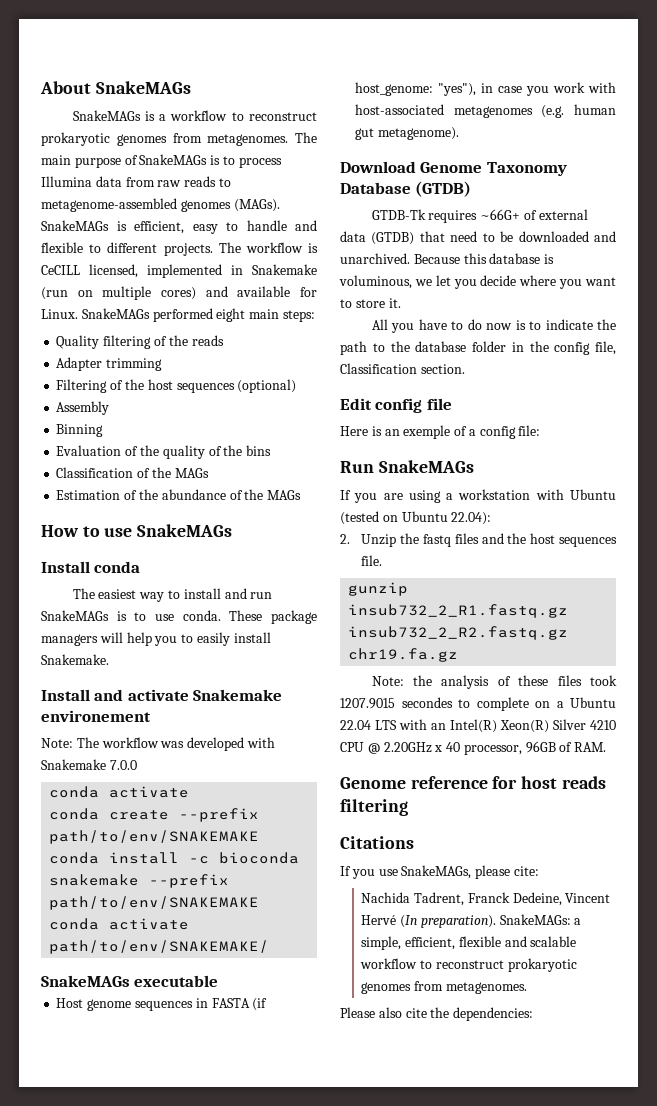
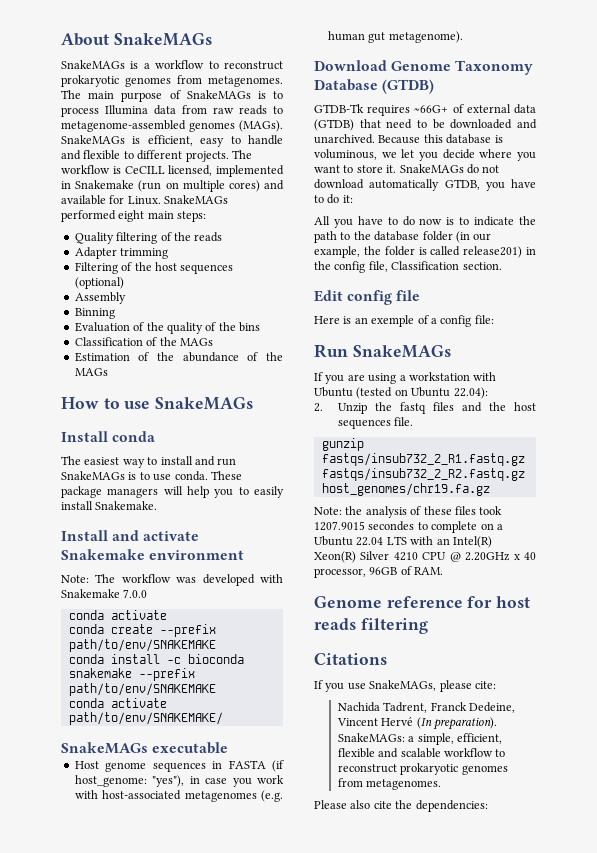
- Install and activate Snakemake environement
+ Install and activate Snakemake environment
+ SnakeMAGs do not download automatically GTDB, you have to do it:
- All you have to do now is to indicate the path to the database folder in the config file, Classification section.
+ All you have to do now is to indicate the path to the database folder (in our example, the folder is called release201) in the config file, Classification section.
- gunzip insub732_2_R1.fastq.gz insub732_2_R2.fastq.gz chr19.fa.gz
+ gunzip fastqs/insub732_2_R1.fastq.gz fastqs/insub732_2_R2.fastq.gz host_genomes/chr19.fa.gz

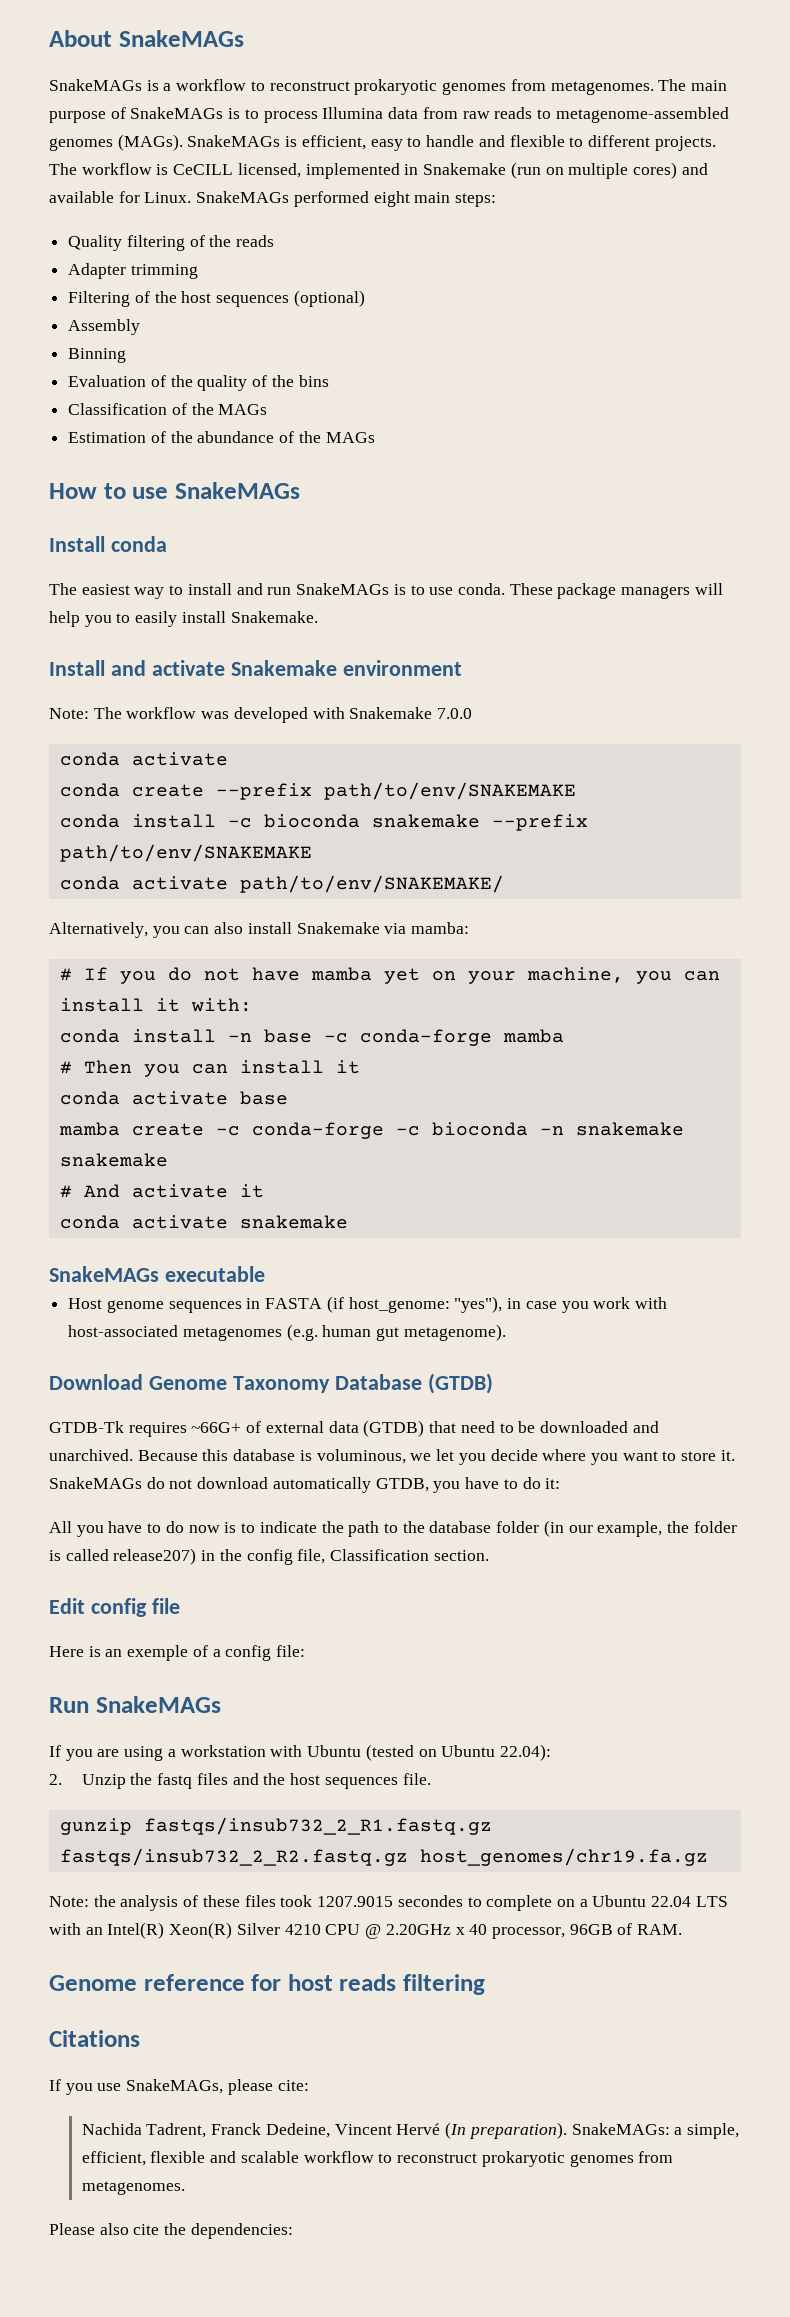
+ Alternatively, you can also install Snakemake via mamba:
+ # If you do not have mamba yet on your machine, you can install it with:
+ conda install -n base -c conda-forge mamba
+ # Then you can install it
+ conda activate base
+ mamba create -c conda-forge -c bioconda -n snakemake snakemake
+ # And activate it
+ conda activate snakemake
- All you have to do now is to indicate the path to the database folder (in our example, the folder is called release201) in the config file, Classification section.
+ All you have to do now is to indicate the path to the database folder (in our example, the folder is called release207) in the config file, Classification section.

